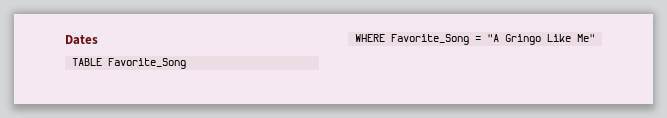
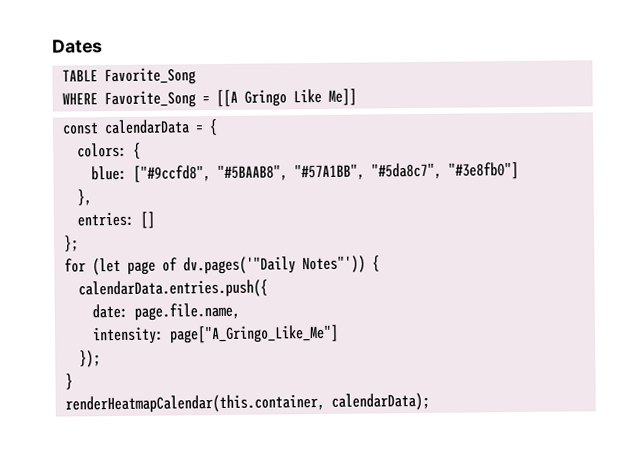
- WHERE Favorite_Song = "A Gringo Like Me"
+ WHERE Favorite_Song = [[A Gringo Like Me]]
+ const calendarData = {
+ colors: {
+ blue: ["#9ccfd8", "#5BAAB8", "#57A1BB", "#5da8c7", "#3e8fb0"]
+ },
+ entries: []
+ };
+ for (let page of dv.pages('"Daily Notes"')) {
+ calendarData.entries.push({
+ date: page.file.name,
+ intensity: page["A_Gringo_Like_Me"]
+ });
+ }
+ renderHeatmapCalendar(this.container, calendarData);

